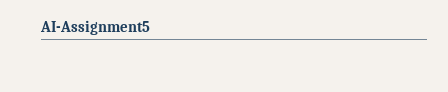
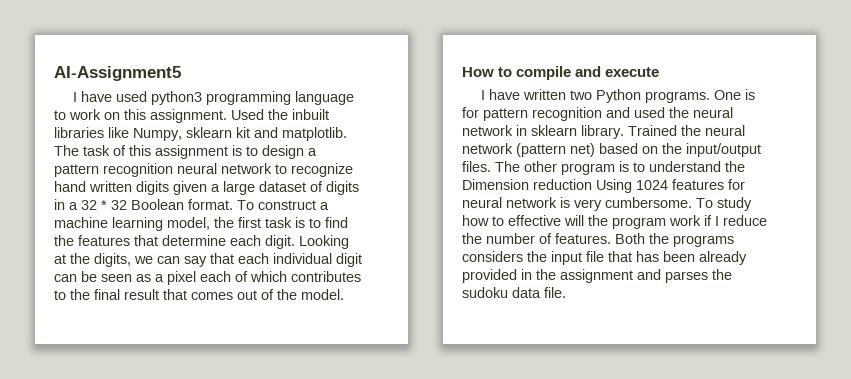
+ I have used python3 programming language to work on this assignment. Used the inbuilt libraries like Numpy, sklearn kit and matplotlib. The task of this assignment is to design a pattern recognition neural network to recognize hand written digits given a large dataset of digits in a 32 * 32 Boolean format. To construct a machine learning model, the first task is to find the features that determine each digit. Looking at the digits, we can say that each individual digit can be seen as a pixel each of which contributes to the final result that comes out of the model.
+ How to compile and execute
+ I have written two Python programs. One is for pattern recognition and used the neural network in sklearn library. Trained the neural network (pattern net) based on the input/output files. The other program is to understand the Dimension reduction Using 1024 features for neural network is very cumbersome. To study how to effective will the program work if I reduce the number of features. Both the programs considers the input file that has been already provided in the assignment and parses the sudoku data file.

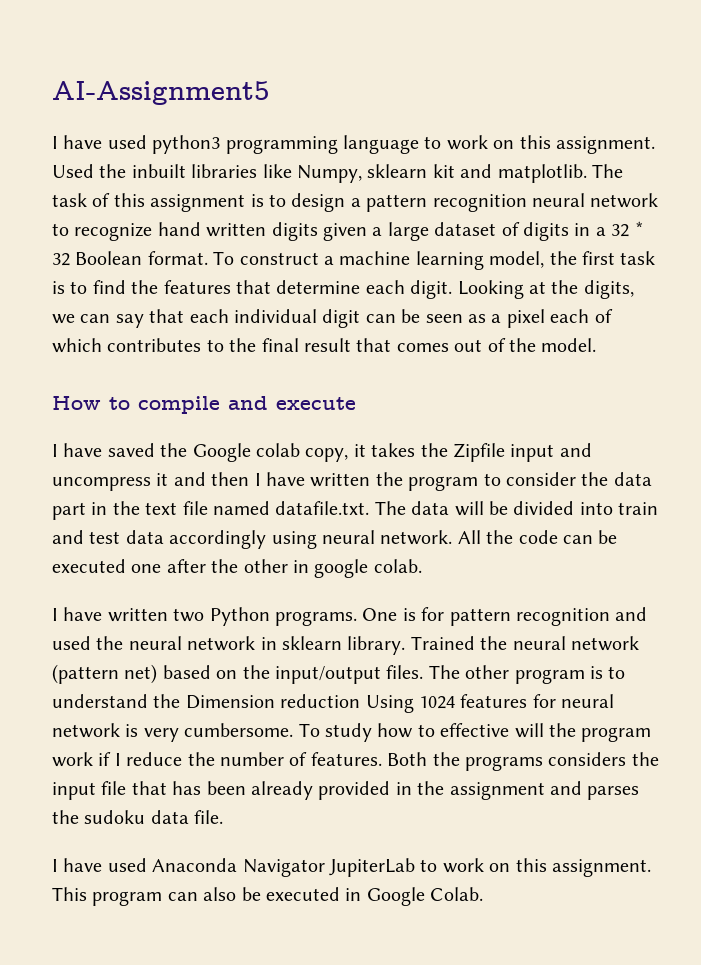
+ I have saved the Google colab copy, it takes the Zipfile input and uncompress it and then I have written the program to consider the data part in the text file named datafile.txt. The data will be divided into train and test data accordingly using neural network. All the code can be executed one after the other in google colab.
+ I have used Anaconda Navigator JupiterLab to work on this assignment. This program can also be executed in Google Colab.

